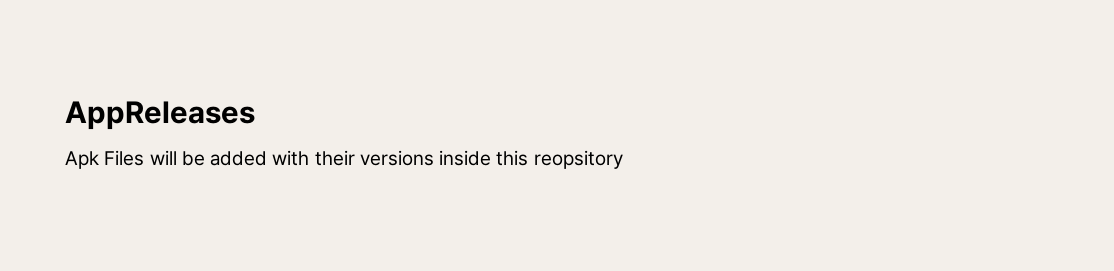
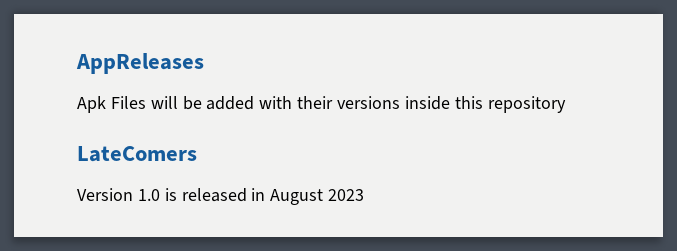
- Apk Files will be added with their versions inside this reopsitory
+ Apk Files will be added with their versions inside this repository
+ LateComers
+ Version 1.0 is released in August 2023

